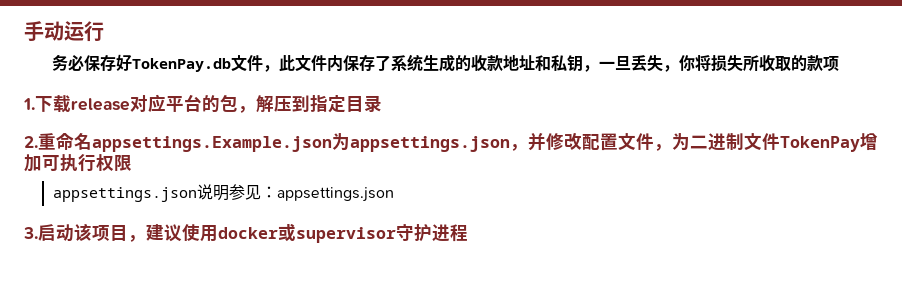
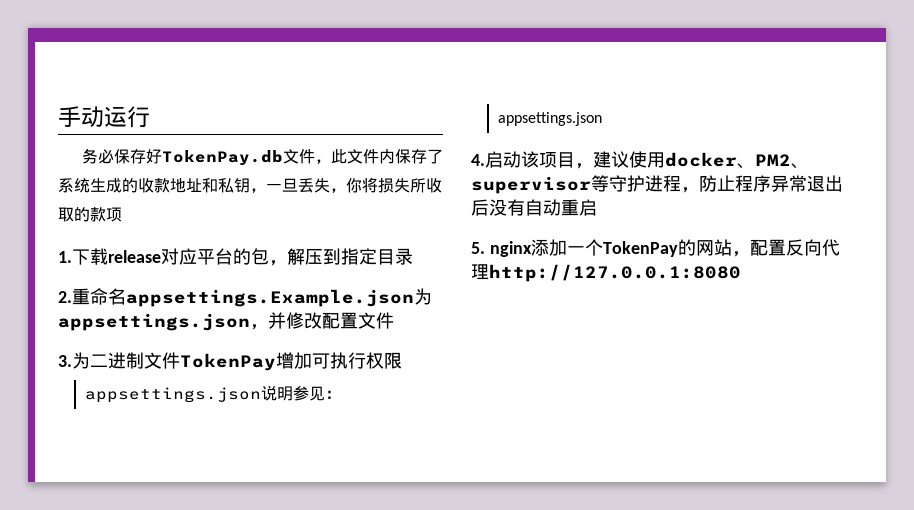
- 2.重命名appsettings.Example.json为appsettings.json，并修改配置文件，为二进制文件TokenPay增加可执行权限
+ 2.重命名appsettings.Example.json为appsettings.json，并修改配置文件
+ 3.为二进制文件TokenPay增加可执行权限
- 3.启动该项目，建议使用docker或supervisor守护进程
+ 4.启动该项目，建议使用docker、PM2、supervisor等守护进程，防止程序异常退出后没有自动重启
+ 5. nginx添加一个TokenPay的网站，配置反向代理http://127.0.0.1:8080

